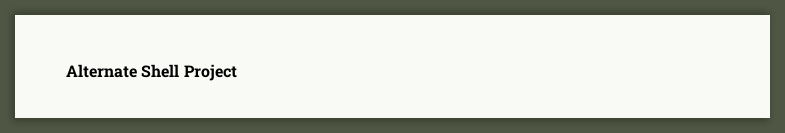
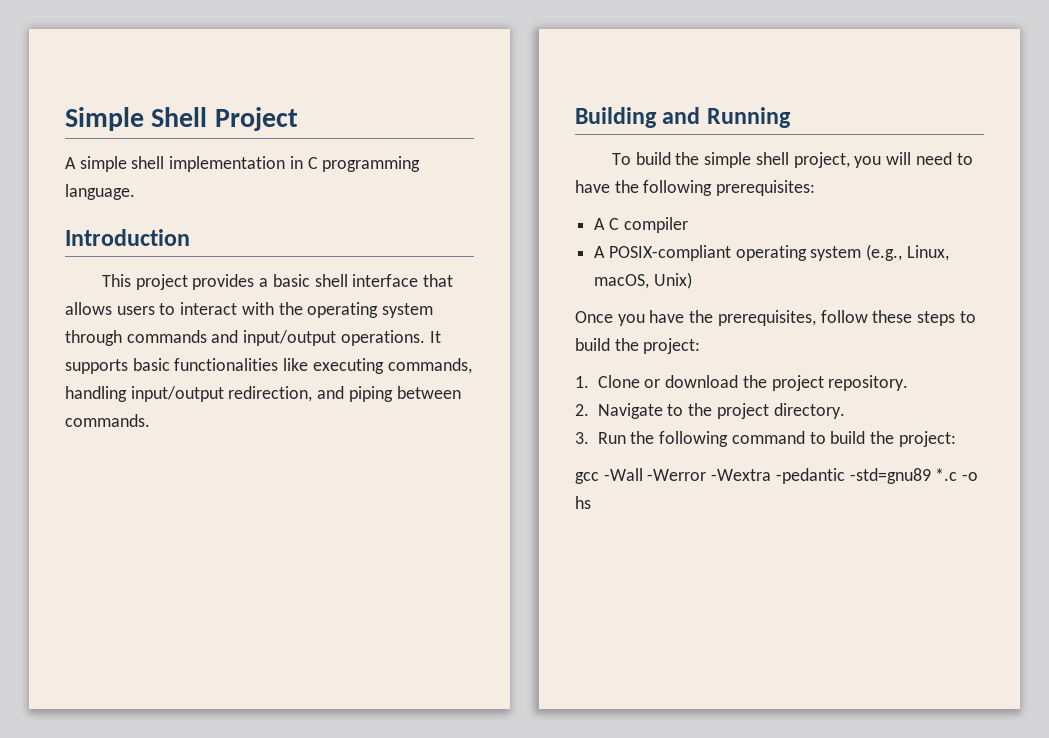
- Alternate Shell Project
+ Simple Shell Project
+ A simple shell implementation in C programming language.
+ Introduction
+ This project provides a basic shell interface that allows users to interact with the operating system through commands and input/output operations. It supports basic functionalities like executing commands, handling input/output redirection, and piping between commands.
+ Building and Running
+ To build the simple shell project, you will need to have the following prerequisites:
+ A C compiler
+ A POSIX-compliant operating system (e.g., Linux, macOS, Unix)
+ Once you have the prerequisites, follow these steps to build the project:
+ 1. Clone or download the project repository.
+ 2. Navigate to the project directory.
+ 3. Run the following command to build the project:
+ gcc -Wall -Werror -Wextra -pedantic -std=gnu89 *.c -o hs

